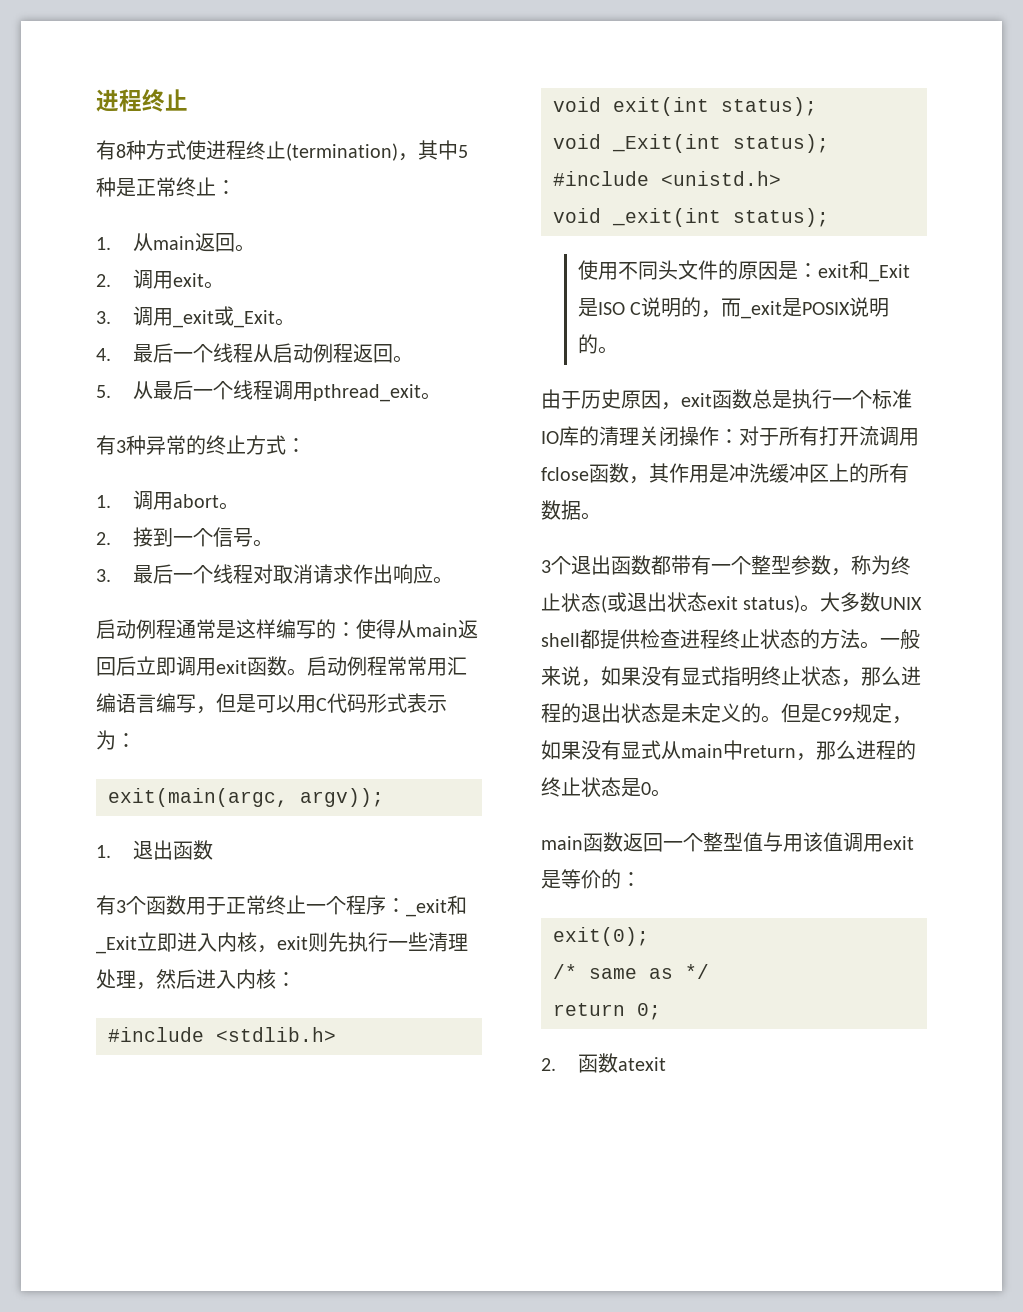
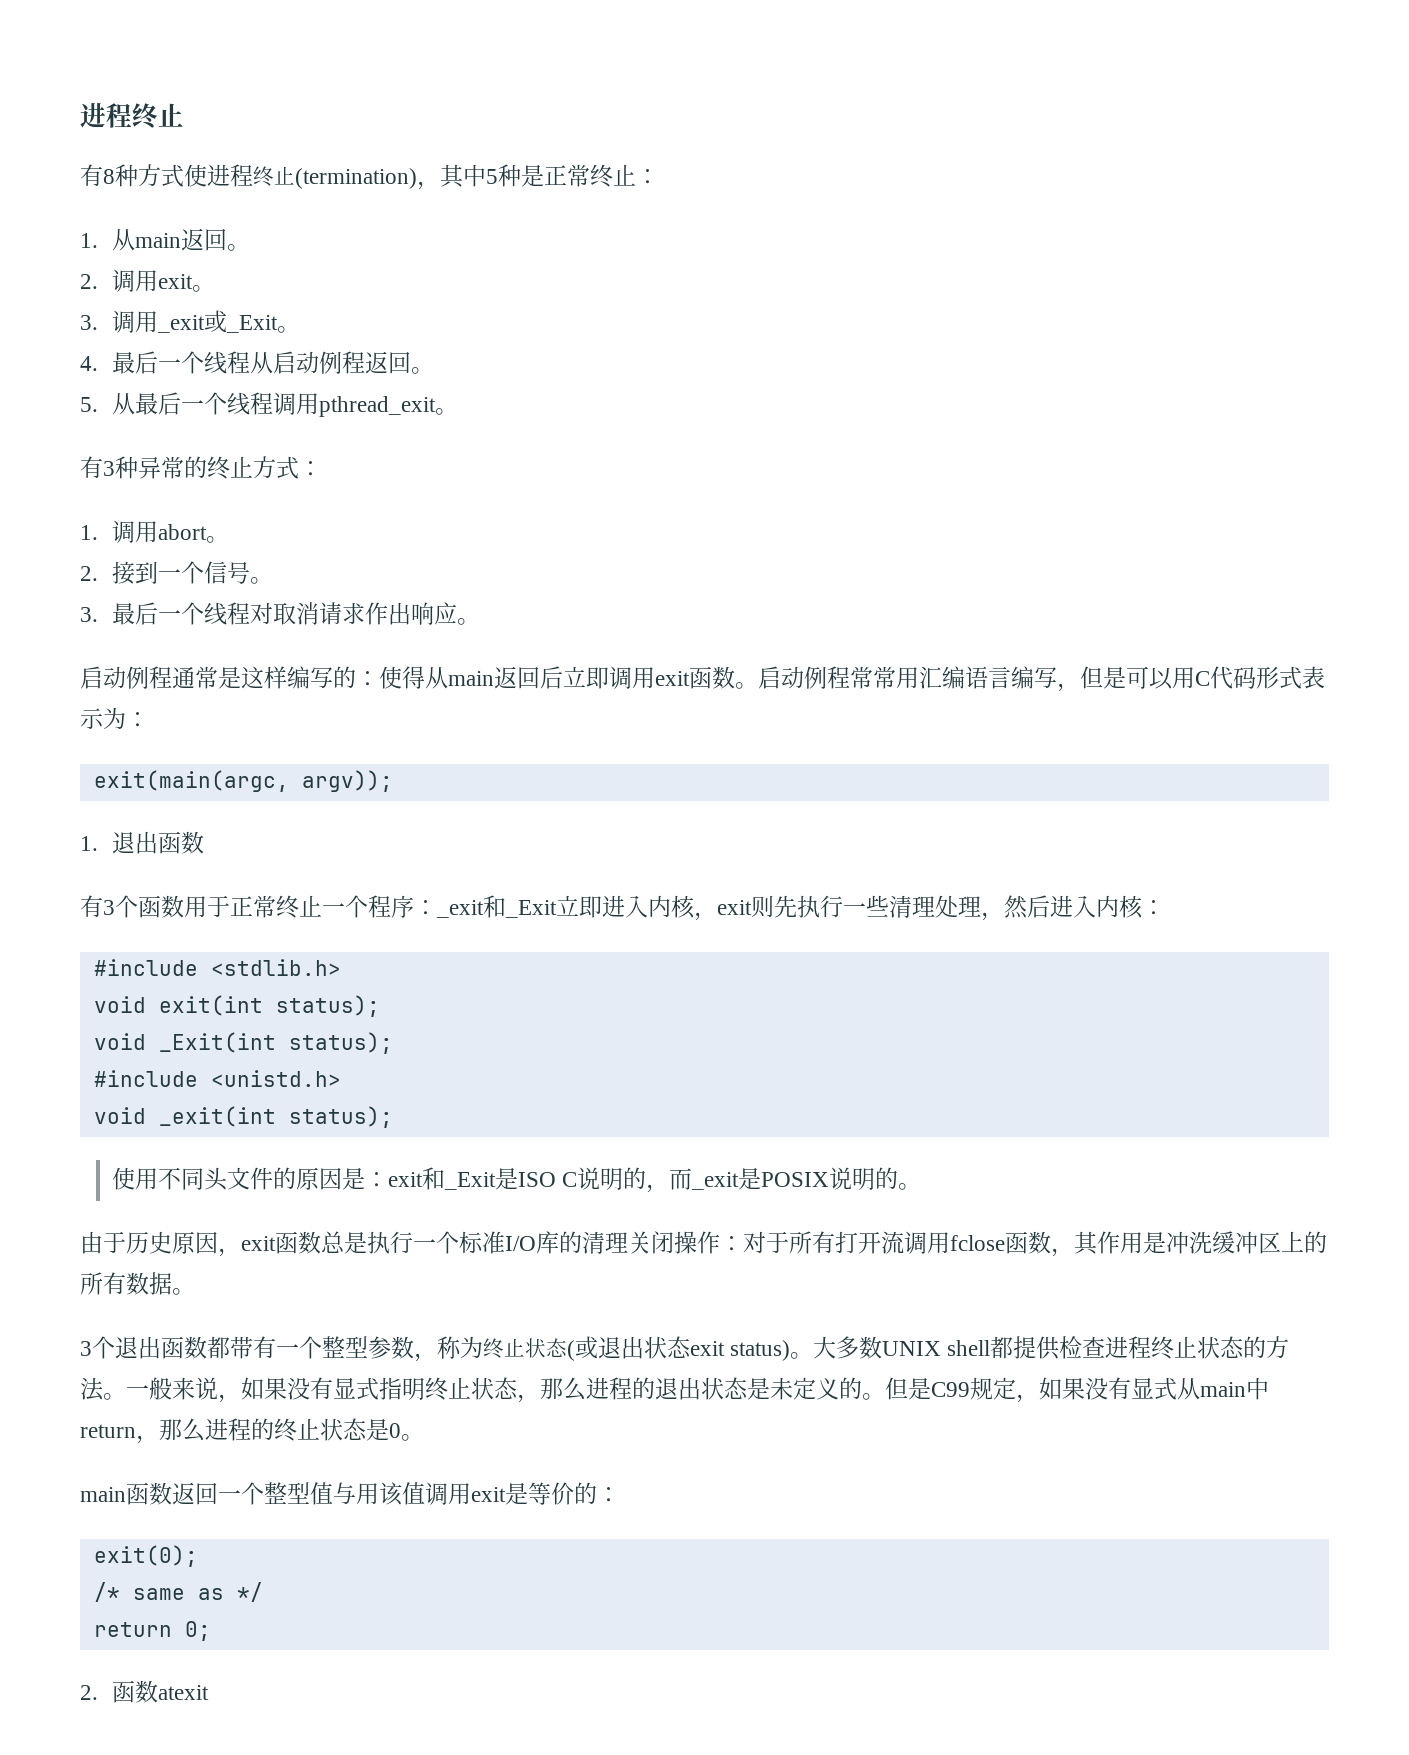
- 由于历史原因，exit函数总是执行一个标准IO库的清理关闭操作：对于所有打开流调用fclose函数，其作用是冲洗缓冲区上的所有数据。
+ 由于历史原因，exit函数总是执行一个标准I/O库的清理关闭操作：对于所有打开流调用fclose函数，其作用是冲洗缓冲区上的所有数据。

